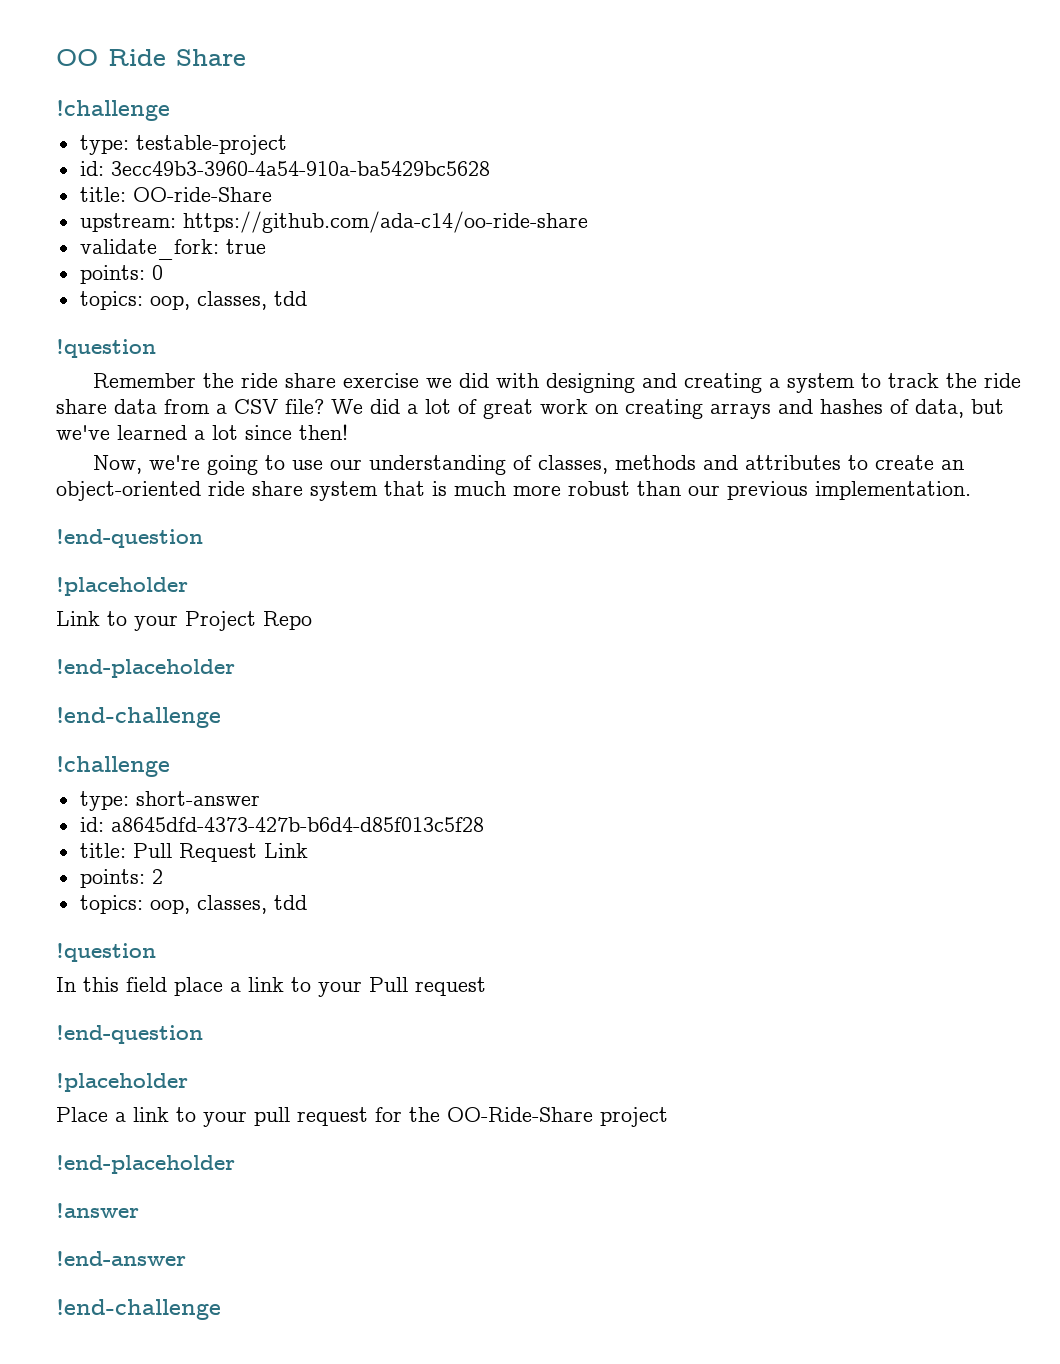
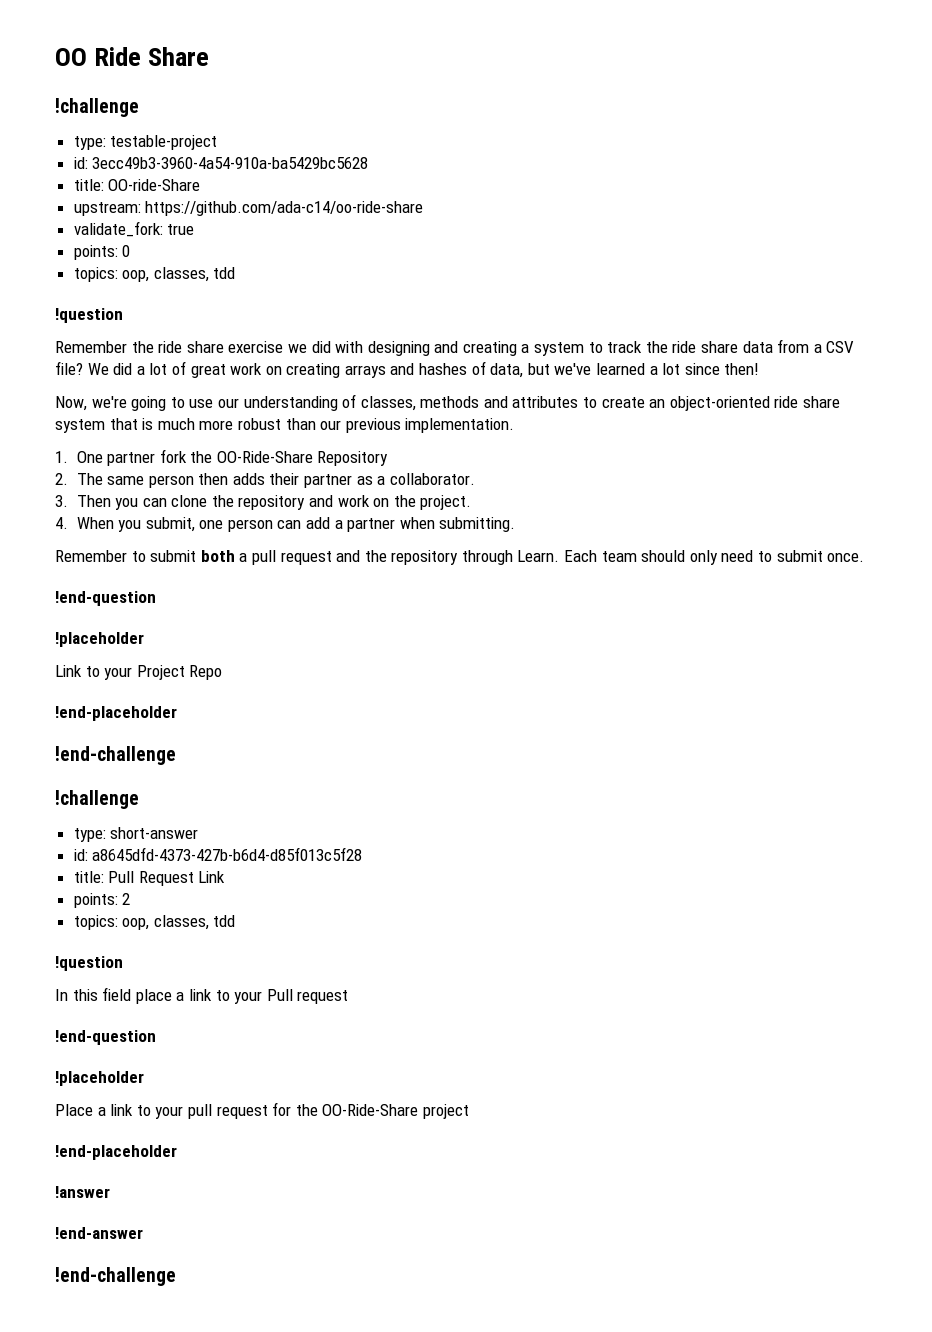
+ 1. One partner fork the OO-Ride-Share Repository
+ 2. The same person then adds their partner as a collaborator.
+ 3. Then you can clone the repository and work on the project.
+ 4. When you submit, one person can add a partner when submitting.
+ Remember to submit both a pull request and the repository through Learn. Each team should only need to submit once.

